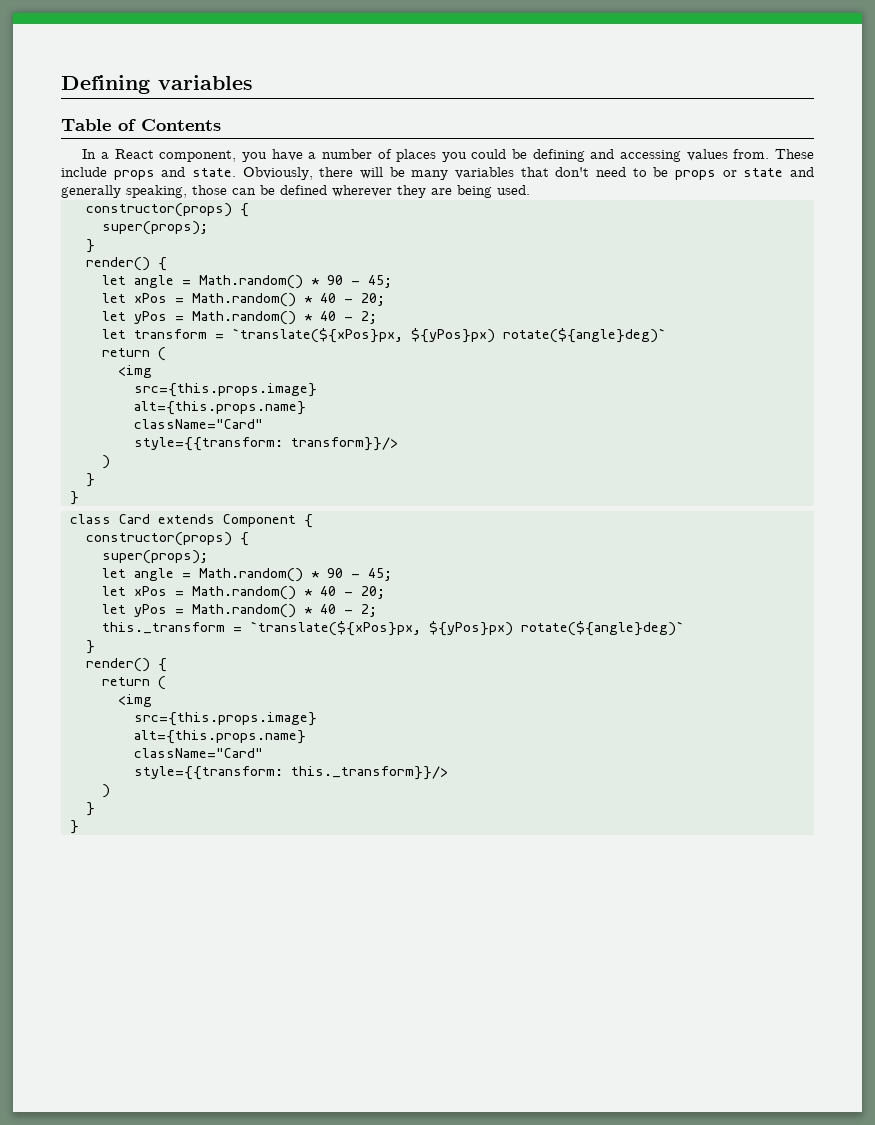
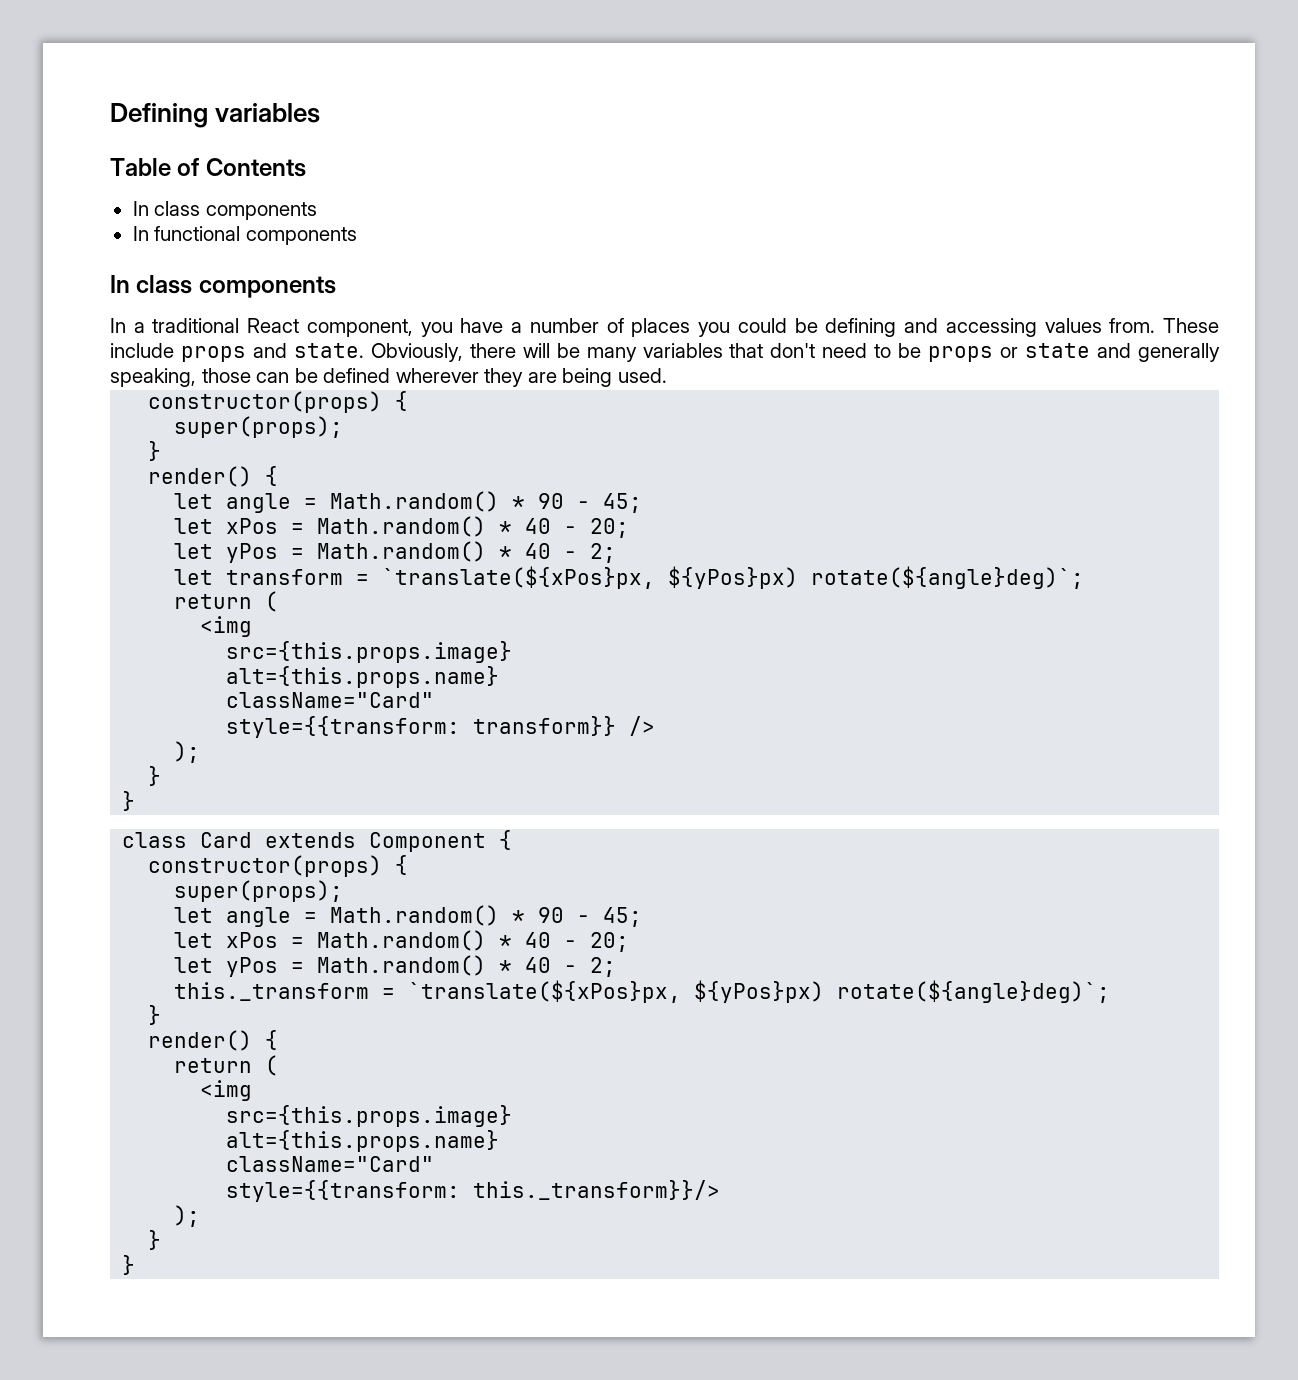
  Table of Contents
+ In class components
+ In functional components
+ In class components
- In a React component, you have a number of places you could be defining and accessing values from.
+ In a traditional React component, you have a number of places you could be defining and accessing values from.
- let transform = `translate(${xPos}px, ${yPos}px) rotate(${angle}deg)`
+ let transform = `translate(${xPos}px, ${yPos}px) rotate(${angle}deg)`;
  return (
  <img
  src={this.props.image}
  alt={this.props.name}
  className="Card"
- style={{transform: transform}}/>
- )
+ style={{transform: transform}} />
+ );
- this._transform = `translate(${xPos}px, ${yPos}px) rotate(${angle}deg)`
+ this._transform = `translate(${xPos}px, ${yPos}px) rotate(${angle}deg)`;
  style={{transform: this._transform}}/>
- )
+ );

